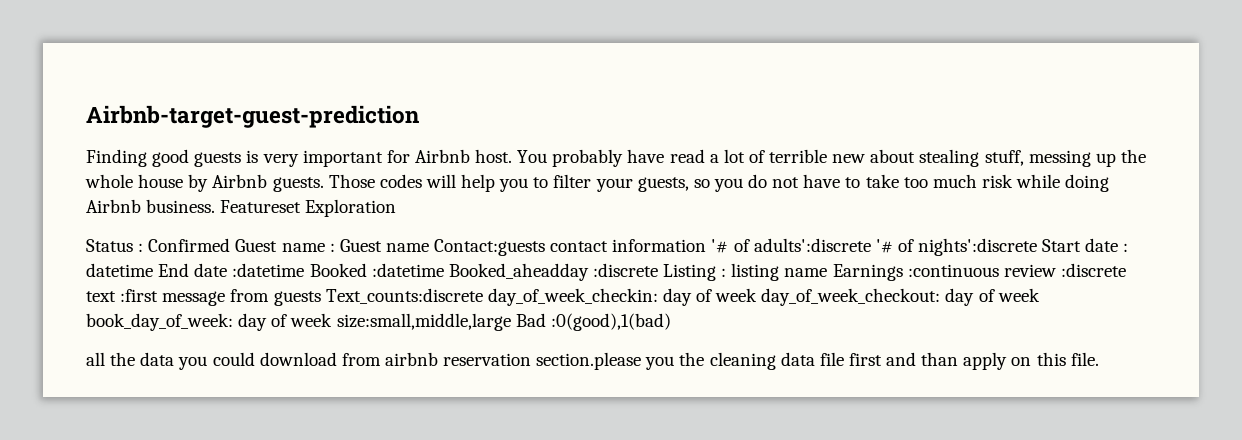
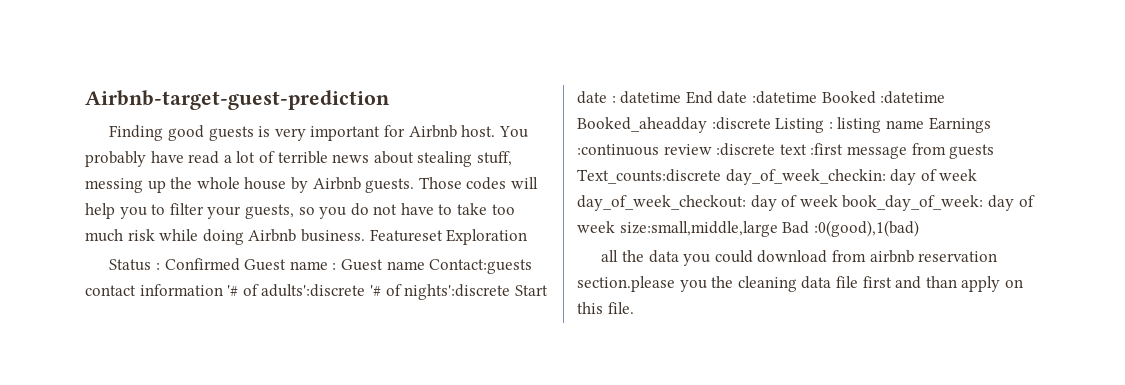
- You probably have read a lot of terrible new about stealing stuff, messing up the whole house by Airbnb guests.
+ You probably have read a lot of terrible news about stealing stuff, messing up the whole house by Airbnb guests.

